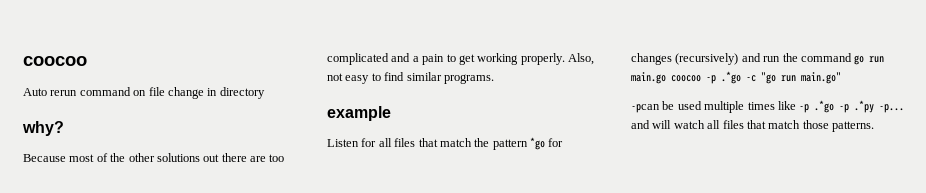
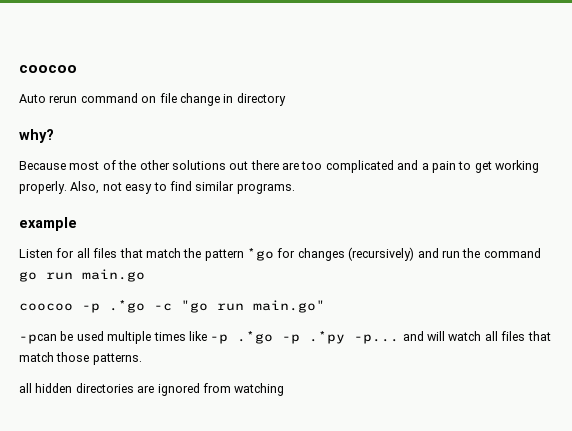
- Listen for all files that match the pattern *go for changes (recursively) and run the command go run main.go coocoo -p .*go -c "go run main.go"
+ Listen for all files that match the pattern *go for changes (recursively) and run the command go run main.go
+ coocoo -p .*go -c "go run main.go"
+ all hidden directories are ignored from watching

